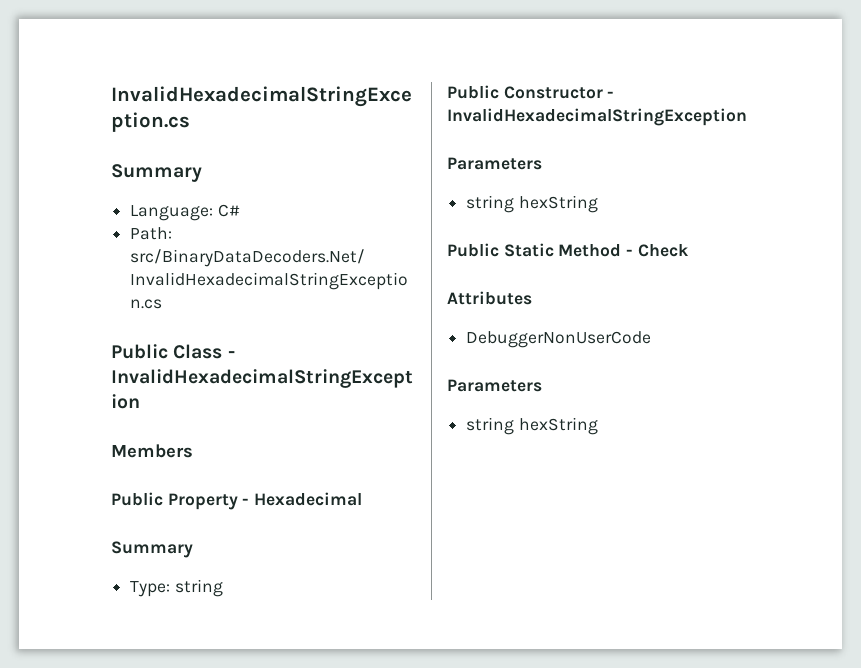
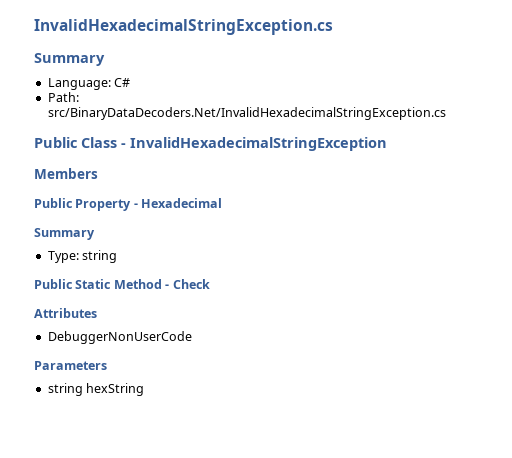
- Public Constructor - InvalidHexadecimalStringException
- Parameters
- string hexString

